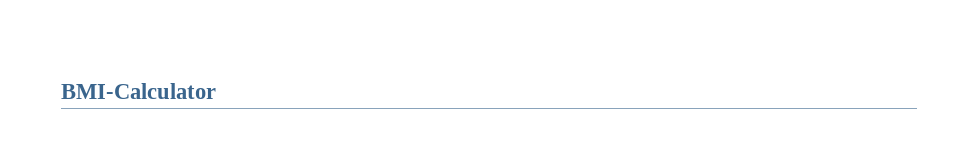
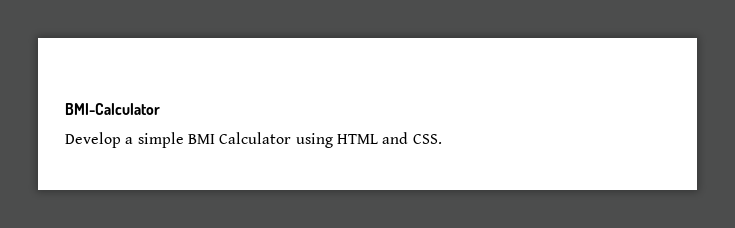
+ Develop a simple BMI Calculator using HTML and CSS.

